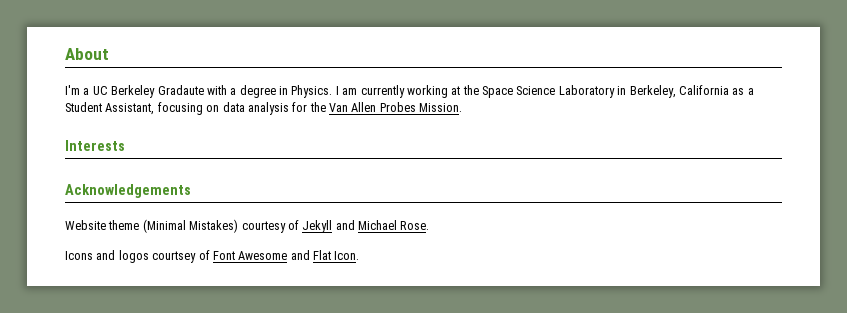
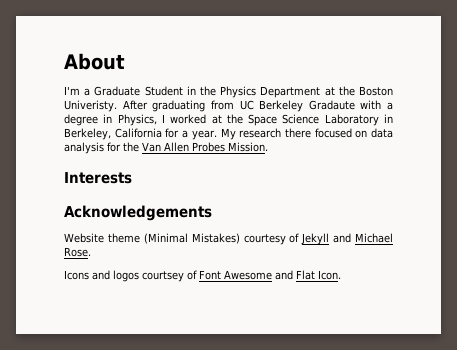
- I'm a UC Berkeley Gradaute with a degree in Physics. I am currently working at the Space Science Laboratory in Berkeley, California as a Student Assistant, focusing on data analysis for the Van Allen Probes Mission.
+ I'm a Graduate Student in the Physics Department at the Boston Univeristy. After graduating from UC Berkeley Gradaute with a degree in Physics, I worked at the Space Science Laboratory in Berkeley, California for a year. My research there focused on data analysis for the Van Allen Probes Mission.

